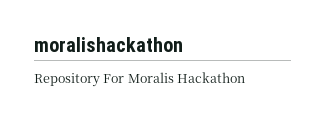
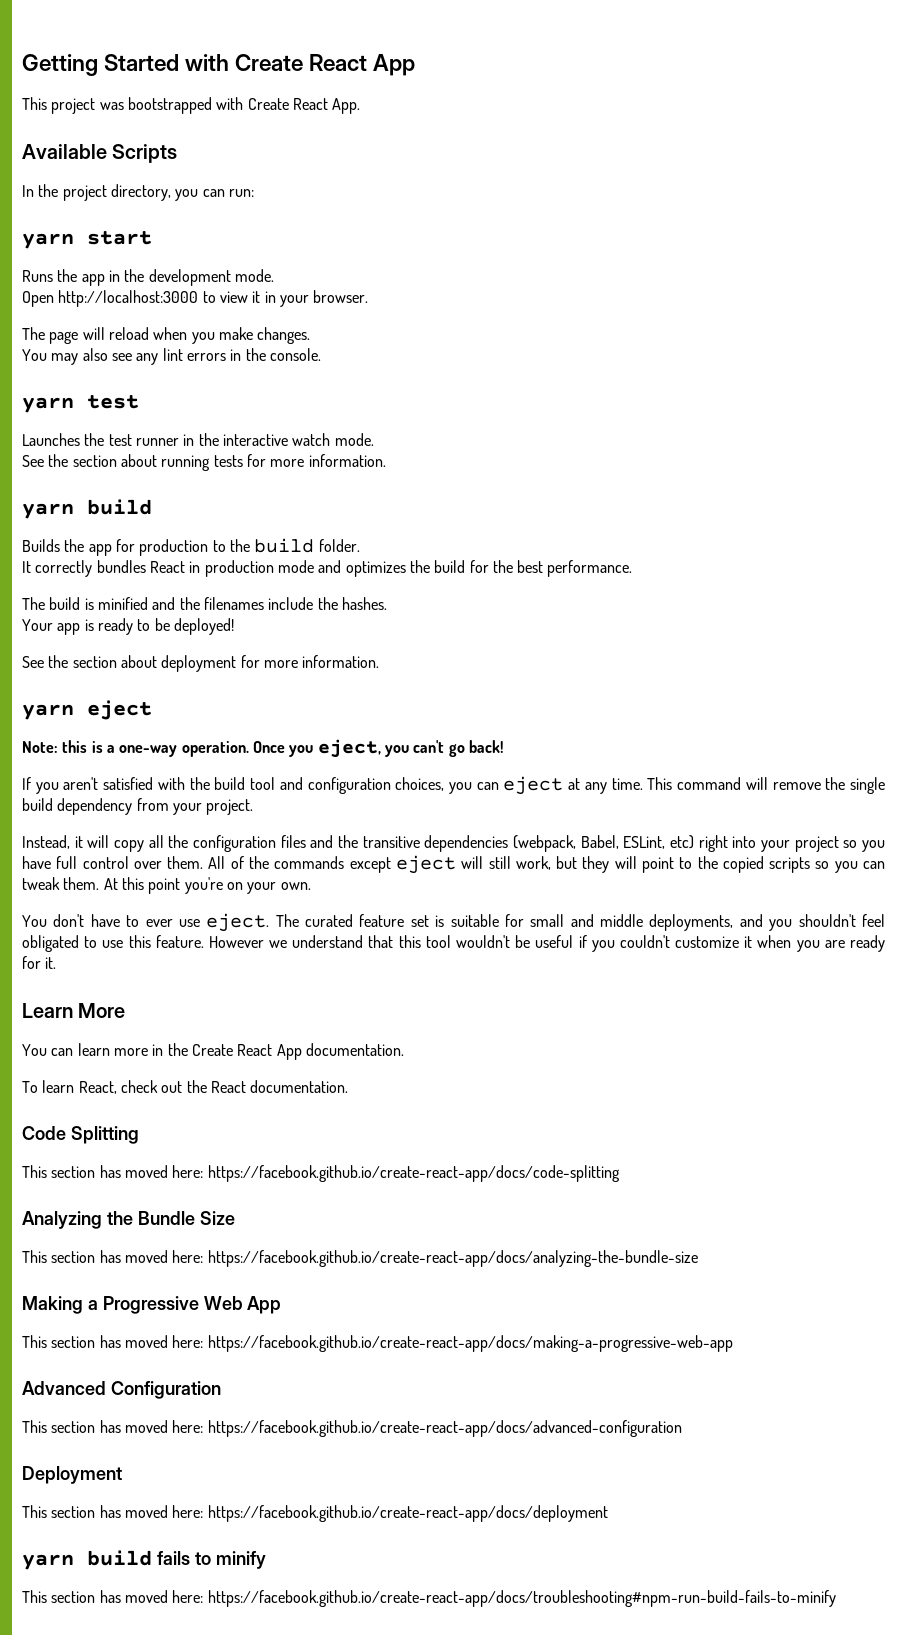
- moralishackathon
- Repository For Moralis Hackathon
+ Getting Started with Create React App
+ This project was bootstrapped with Create React App.
+ Available Scripts
+ In the project directory, you can run:
+ yarn start
+ Runs the app in the development mode.
+ Open http://localhost:3000 to view it in your browser.
+ The page will reload when you make changes.
+ You may also see any lint errors in the console.
+ yarn test
+ Launches the test runner in the interactive watch mode.
+ See the section about running tests for more information.
+ yarn build
+ Builds the app for production to the build folder.
+ It correctly bundles React in production mode and optimizes the build for the best performance.
+ The build is minified and the filenames include the hashes.
+ Your app is ready to be deployed!
+ See the section about deployment for more information.
+ yarn eject
+ Note: this is a one-way operation. Once you eject, you can't go back!
+ If you aren't satisfied with the build tool and configuration choices, you can eject at any time. This command will remove the single build dependency from your project.
+ Instead, it will copy all the configuration files and the transitive dependencies (webpack, Babel, ESLint, etc) right into your project so you have full control over them. All of the commands except eject will still work, but they will point to the copied scripts so you can tweak them. At this point you're on your own.
+ You don't have to ever use eject. The curated feature set is suitable for small and middle deployments, and you shouldn't feel obligated to use this feature. However we understand that this tool wouldn't be useful if you couldn't customize it when you are ready for it.
+ Learn More
+ You can learn more in the Create React App documentation.
+ To learn React, check out the React documentation.
+ Code Splitting
+ This section has moved here: https://facebook.github.io/create-react-app/docs/code-splitting
+ Analyzing the Bundle Size
+ This section has moved here: https://facebook.github.io/create-react-app/docs/analyzing-the-bundle-size
+ Making a Progressive Web App
+ This section has moved here: https://facebook.github.io/create-react-app/docs/making-a-progressive-web-app
+ Advanced Configuration
+ This section has moved here: https://facebook.github.io/create-react-app/docs/advanced-configuration
+ Deployment
+ This section has moved here: https://facebook.github.io/create-react-app/docs/deployment
+ yarn build fails to minify
+ This section has moved here: https://facebook.github.io/create-react-app/docs/troubleshooting#npm-run-build-fails-to-minify

